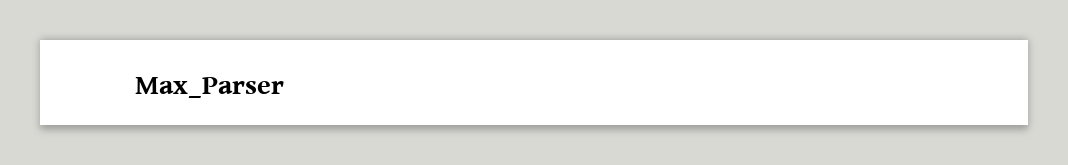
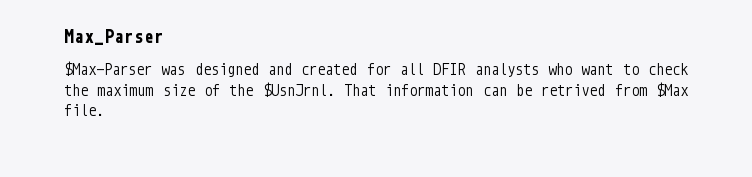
+ $Max-Parser was designed and created for all DFIR analysts who want to check the maximum size of the $UsnJrnl. That information can be retrived from $Max file.

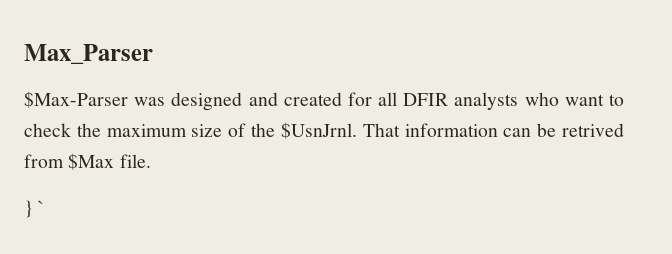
+ } `

